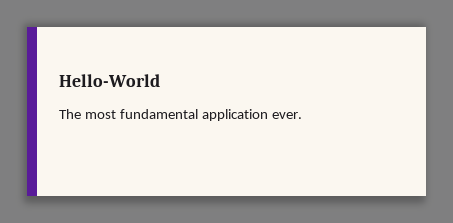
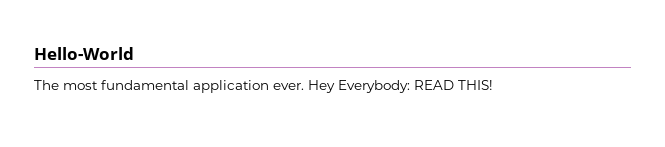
+ Hey Everybody: READ THIS!

